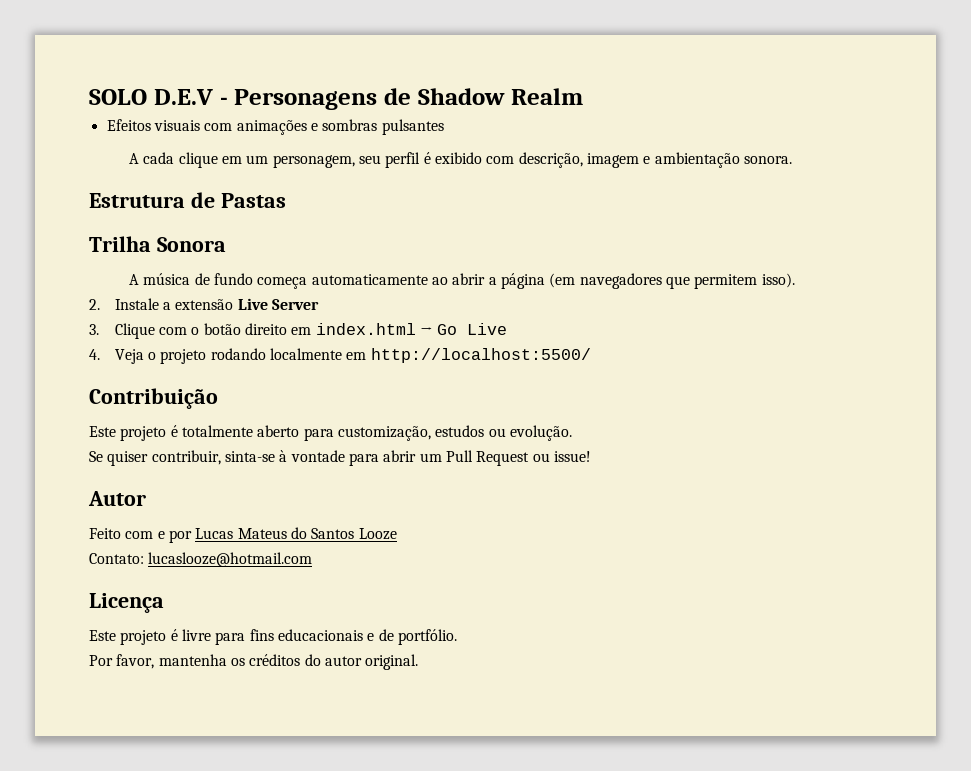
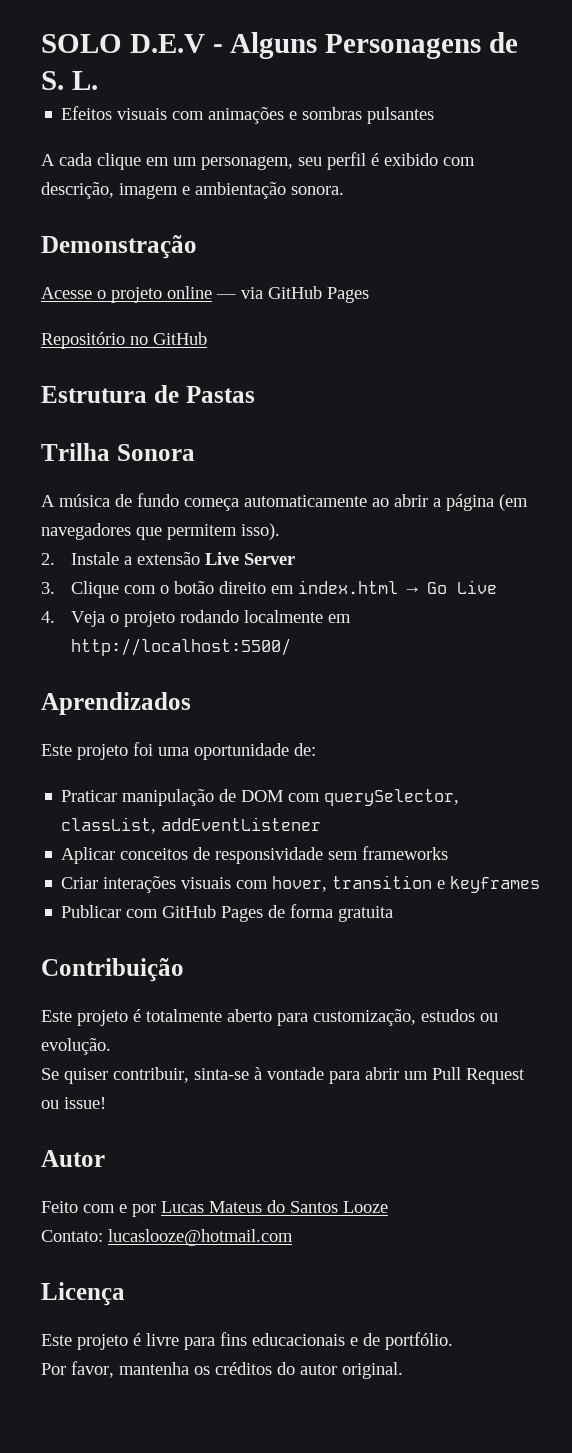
- SOLO D.E.V - Personagens de Shadow Realm
+ SOLO D.E.V - Alguns Personagens de S. L.
+ Demonstração
+ Acesse o projeto online — via GitHub Pages
+ Repositório no GitHub
+ Aprendizados
+ Este projeto foi uma oportunidade de:
+ Praticar manipulação de DOM com querySelector, classList, addEventListener
+ Aplicar conceitos de responsividade sem frameworks
+ Criar interações visuais com hover, transition e keyframes
+ Publicar com GitHub Pages de forma gratuita

